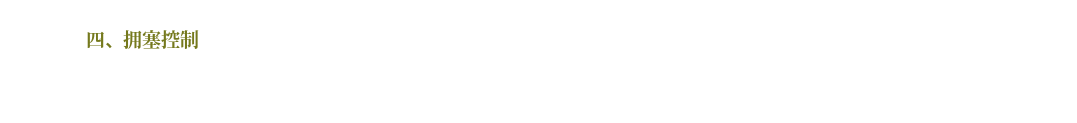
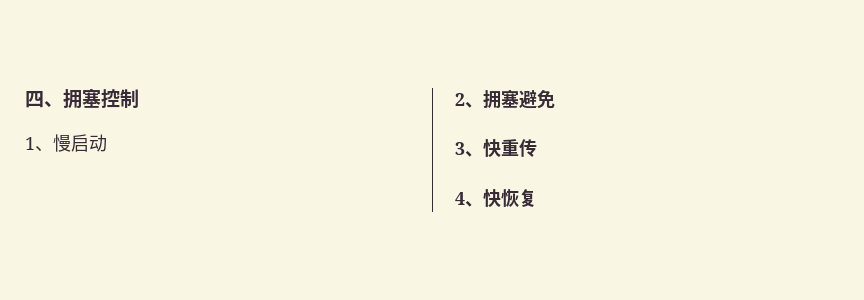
+ 1、慢启动
+ 2、拥塞避免
+ 3、快重传
+ 4、快恢复

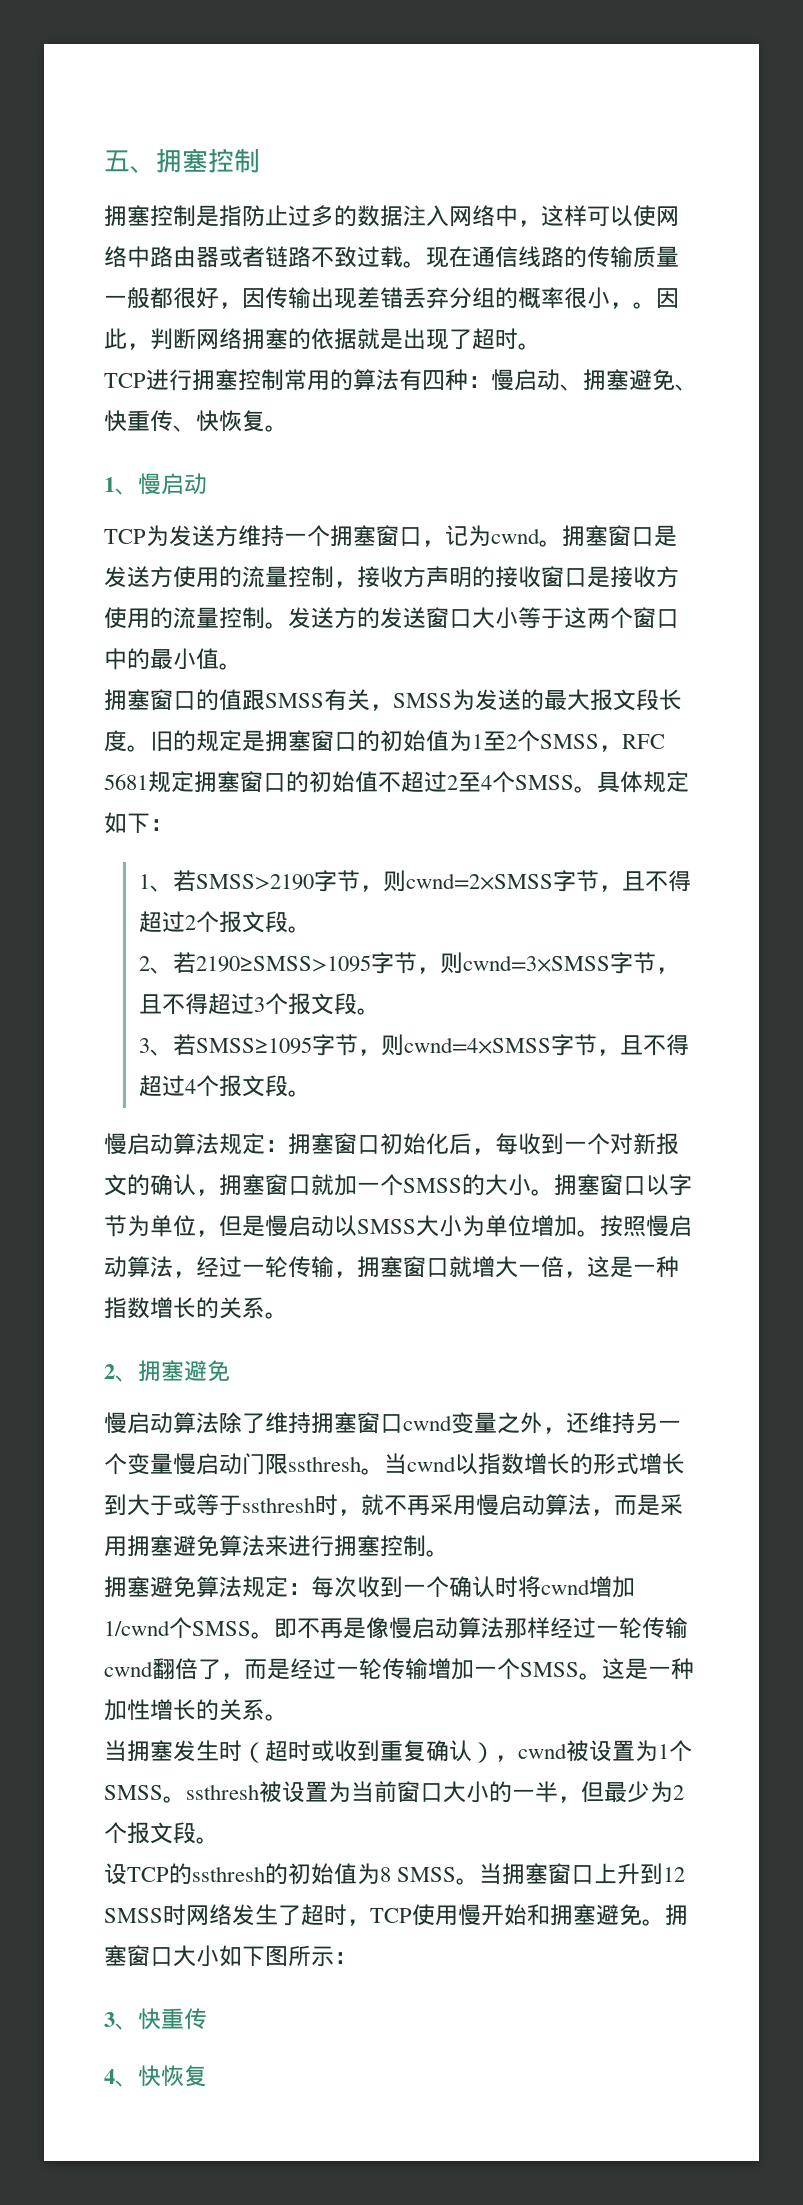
- 四、拥塞控制
+ 五、拥塞控制
+ 拥塞控制是指防止过多的数据注入网络中，这样可以使网络中路由器或者链路不致过载。现在通信线路的传输质量一般都很好，因传输出现差错丢弃分组的概率很小，。因此，判断网络拥塞的依据就是出现了超时。
+ TCP进行拥塞控制常用的算法有四种：慢启动、拥塞避免、快重传、快恢复。
  1、慢启动
+ TCP为发送方维持一个拥塞窗口，记为cwnd。拥塞窗口是发送方使用的流量控制，接收方声明的接收窗口是接收方使用的流量控制。发送方的发送窗口大小等于这两个窗口中的最小值。
+ 拥塞窗口的值跟SMSS有关，SMSS为发送的最大报文段长度。旧的规定是拥塞窗口的初始值为1至2个SMSS，RFC 5681规定拥塞窗口的初始值不超过2至4个SMSS。具体规定如下：
+ 1、若SMSS>2190字节，则cwnd=2×SMSS字节，且不得超过2个报文段。
+ 2、若2190≥SMSS>1095字节，则cwnd=3×SMSS字节，且不得超过3个报文段。
+ 3、若SMSS≥1095字节，则cwnd=4×SMSS字节，且不得超过4个报文段。
+ 慢启动算法规定：拥塞窗口初始化后，每收到一个对新报文的确认，拥塞窗口就加一个SMSS的大小。拥塞窗口以字节为单位，但是慢启动以SMSS大小为单位增加。按照慢启动算法，经过一轮传输，拥塞窗口就增大一倍，这是一种指数增长的关系。
  2、拥塞避免
+ 慢启动算法除了维持拥塞窗口cwnd变量之外，还维持另一个变量慢启动门限ssthresh。当cwnd以指数增长的形式增长到大于或等于ssthresh时，就不再采用慢启动算法，而是采用拥塞避免算法来进行拥塞控制。
+ 拥塞避免算法规定：每次收到一个确认时将cwnd增加1/cwnd个SMSS。即不再是像慢启动算法那样经过一轮传输cwnd翻倍了，而是经过一轮传输增加一个SMSS。这是一种加性增长的关系。
+ 当拥塞发生时（超时或收到重复确认），cwnd被设置为1个SMSS。ssthresh被设置为当前窗口大小的一半，但最少为2个报文段。
+ 设TCP的ssthresh的初始值为8 SMSS。当拥塞窗口上升到12 SMSS时网络发生了超时，TCP使用慢开始和拥塞避免。拥塞窗口大小如下图所示：

